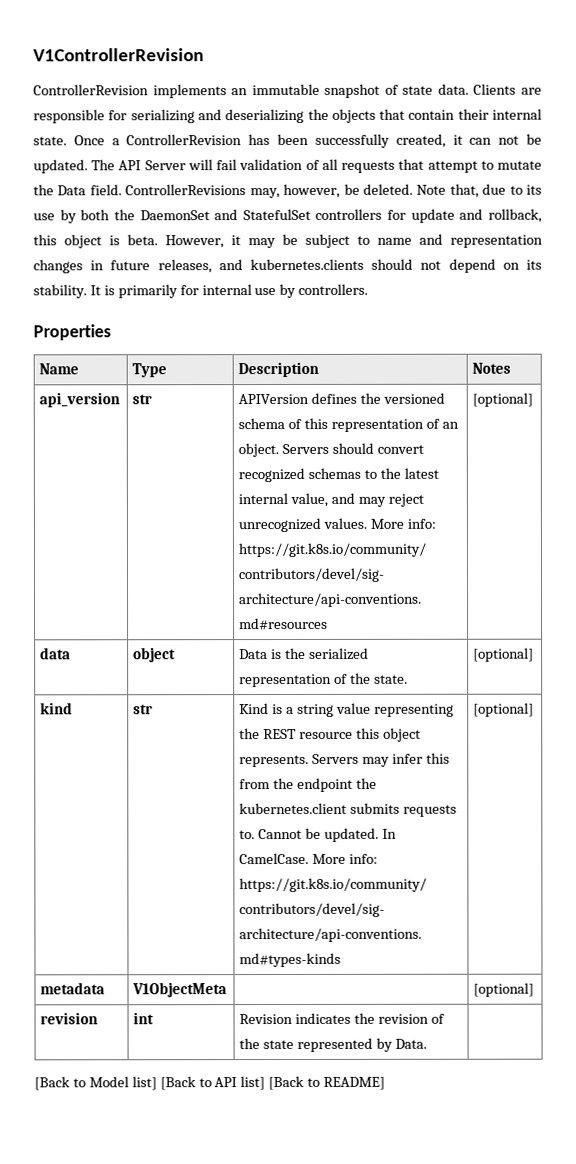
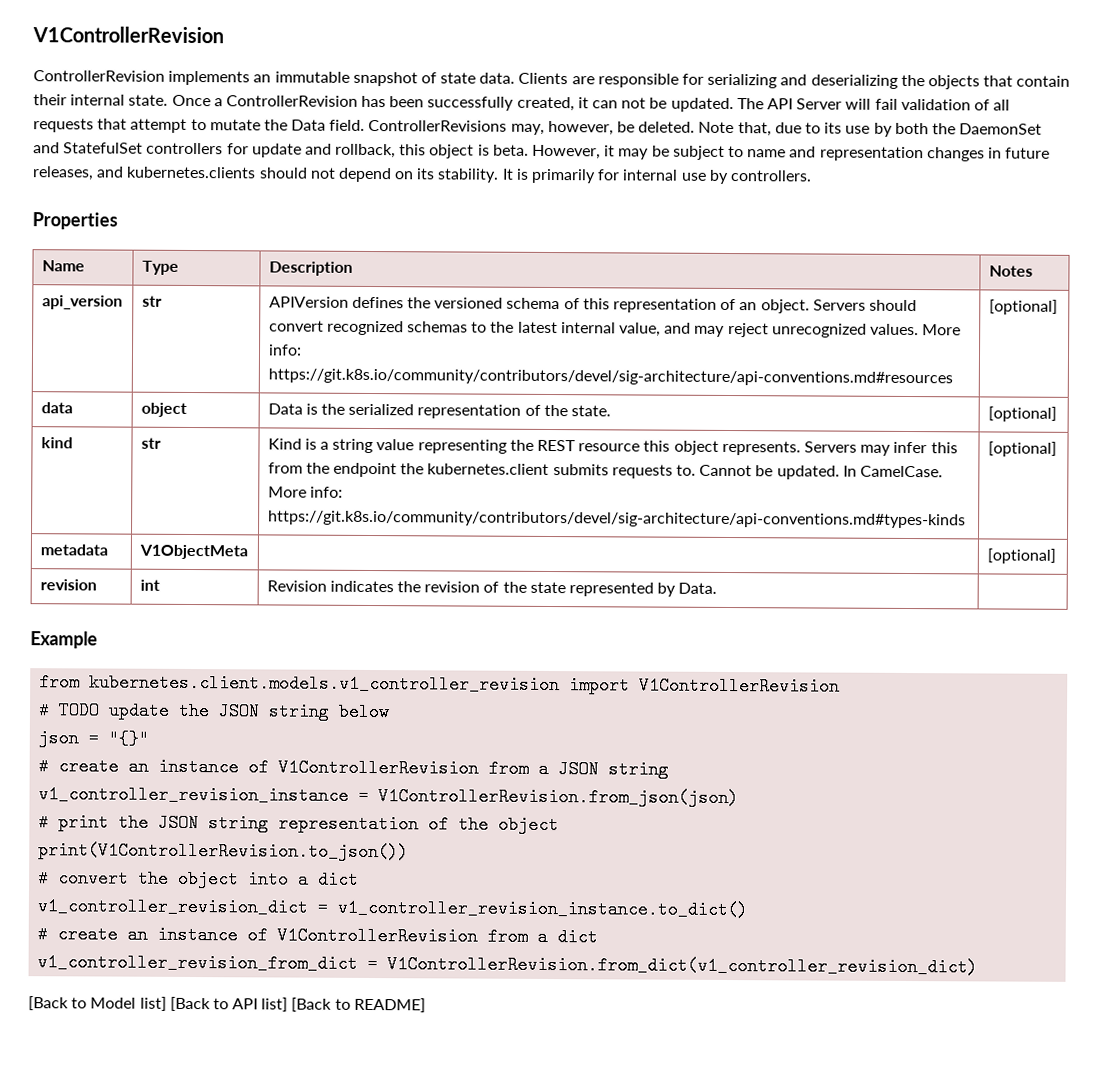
+ Example
+ from kubernetes.client.models.v1_controller_revision import V1ControllerRevision
+ # TODO update the JSON string below
+ json = "{}"
+ # create an instance of V1ControllerRevision from a JSON string
+ v1_controller_revision_instance = V1ControllerRevision.from_json(json)
+ # print the JSON string representation of the object
+ print(V1ControllerRevision.to_json())
+ # convert the object into a dict
+ v1_controller_revision_dict = v1_controller_revision_instance.to_dict()
+ # create an instance of V1ControllerRevision from a dict
+ v1_controller_revision_from_dict = V1ControllerRevision.from_dict(v1_controller_revision_dict)

